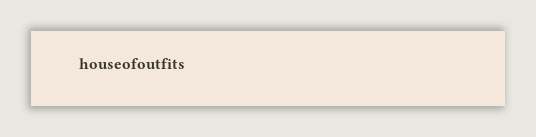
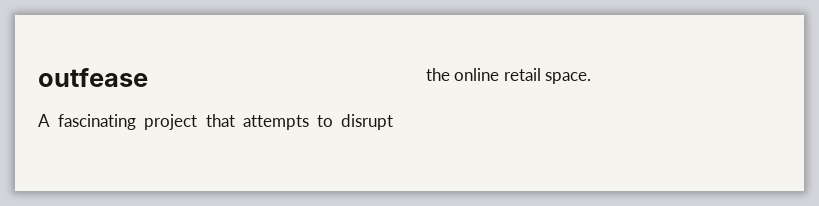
- houseofoutfits
+ outfease
+ A fascinating project that attempts to disrupt the online retail space.

